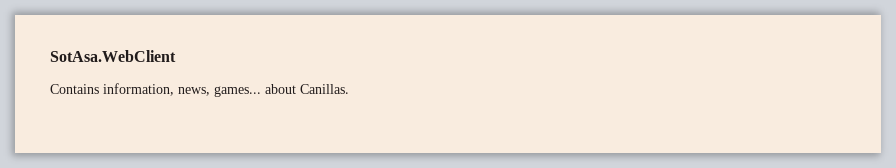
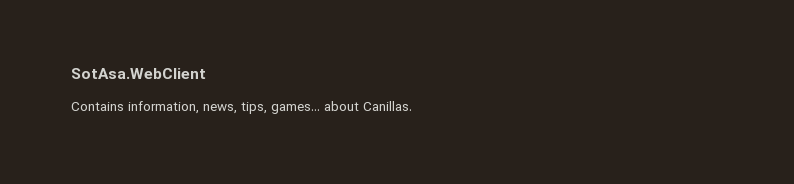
- Contains information, news, games... about Canillas.
+ Contains information, news, tips, games... about Canillas.

